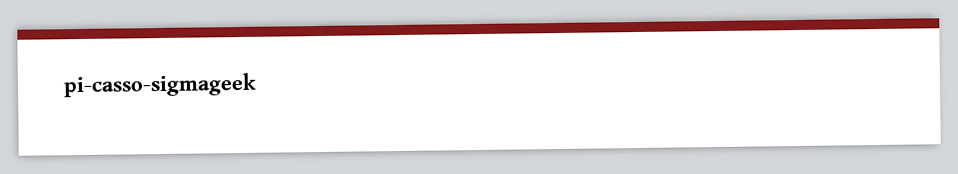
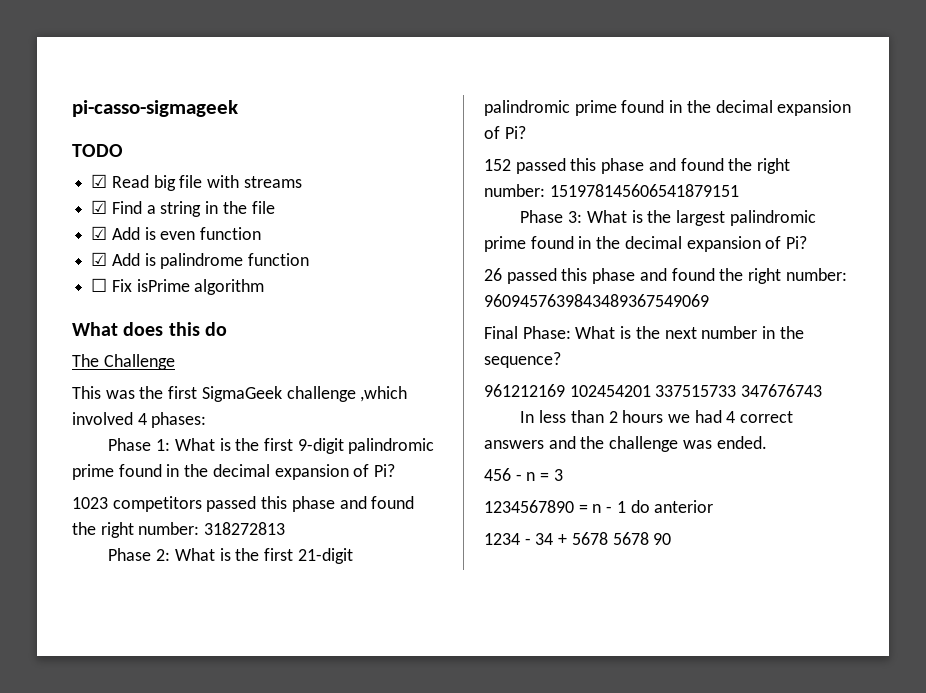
+ TODO
+ ☑ Read big file with streams
+ ☑ Find a string in the file
+ ☑ Add is even function
+ ☑ Add is palindrome function
+ ☐ Fix isPrime algorithm
+ What does this do
+ The Challenge
+ This was the first SigmaGeek challenge ,which involved 4 phases:
+ Phase 1: What is the first 9-digit palindromic prime found in the decimal expansion of Pi?
+ 1023 competitors passed this phase and found the right number: 318272813
+ Phase 2: What is the first 21-digit palindromic prime found in the decimal expansion of Pi?
+ 152 passed this phase and found the right number: 151978145606541879151
+ Phase 3: What is the largest palindromic prime found in the decimal expansion of Pi?
+ 26 passed this phase and found the right number: 9609457639843489367549069
+ Final Phase: What is the next number in the sequence?
+ 961212169 102454201 337515733 347676743
+ In less than 2 hours we had 4 correct answers and the challenge was ended.
+ 456 - n = 3
+ 1234567890 = n - 1 do anterior
+ 1234 - 34 + 5678 5678 90

